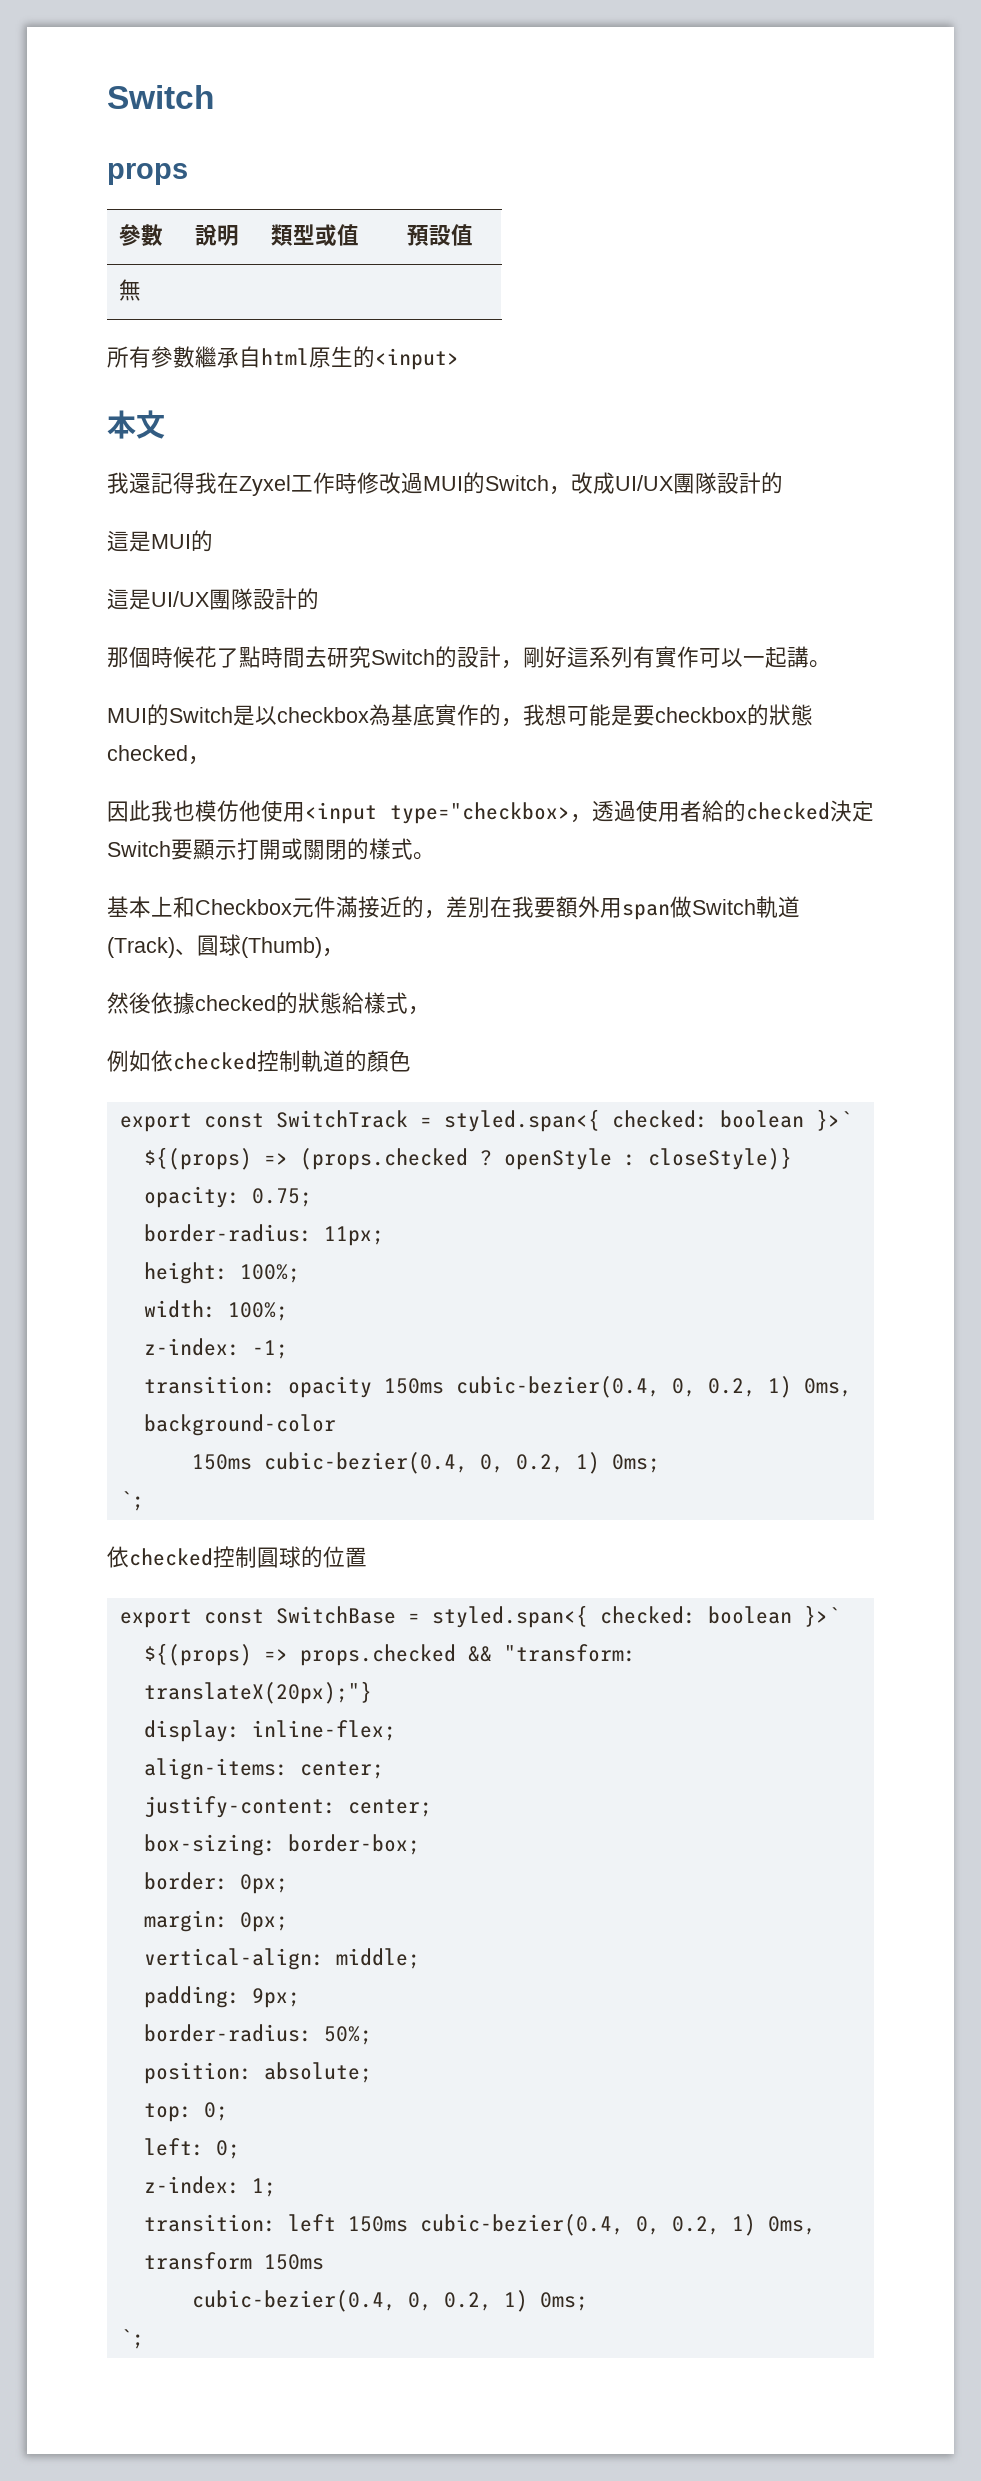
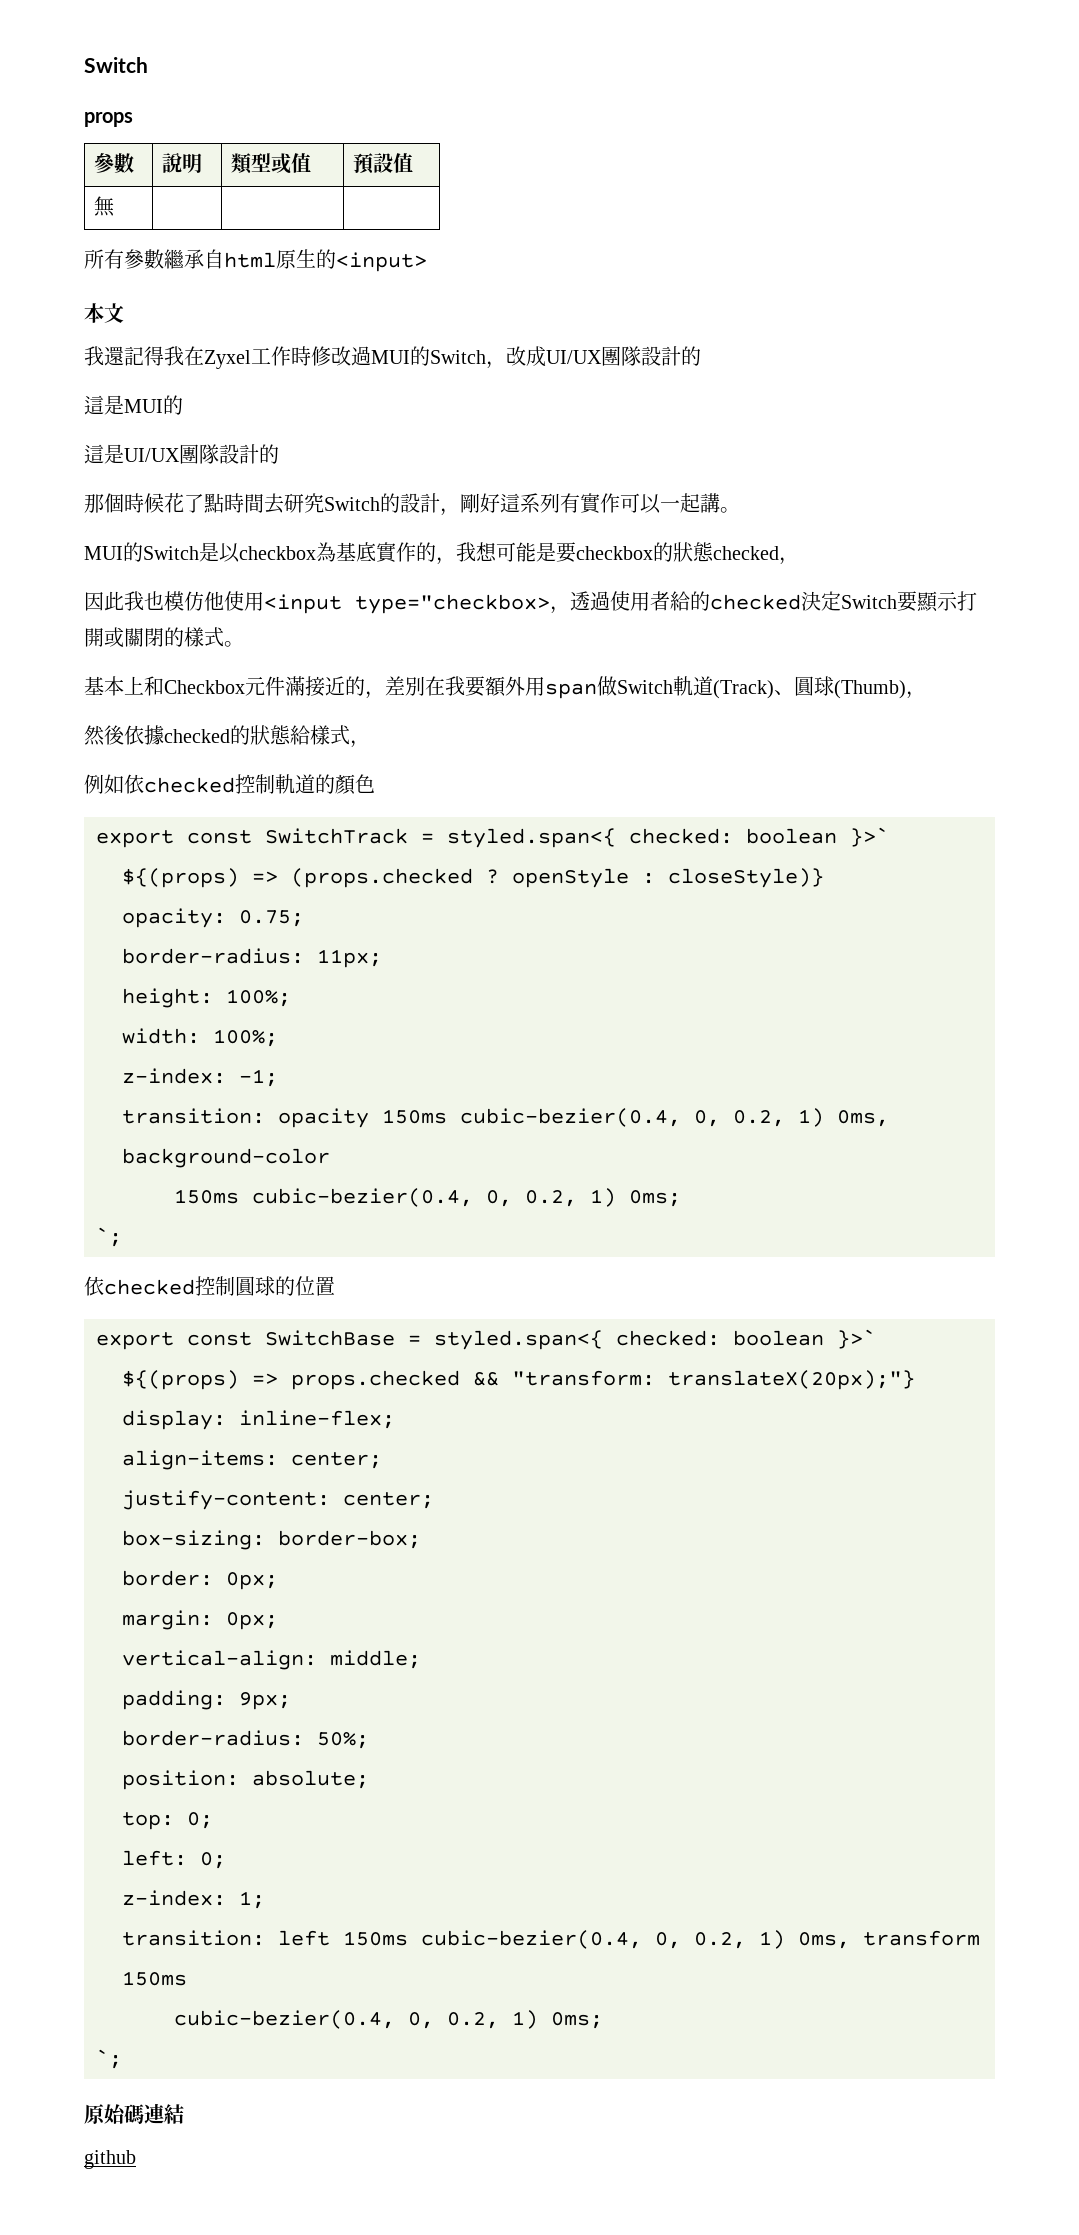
+ 原始碼連結
+ github

